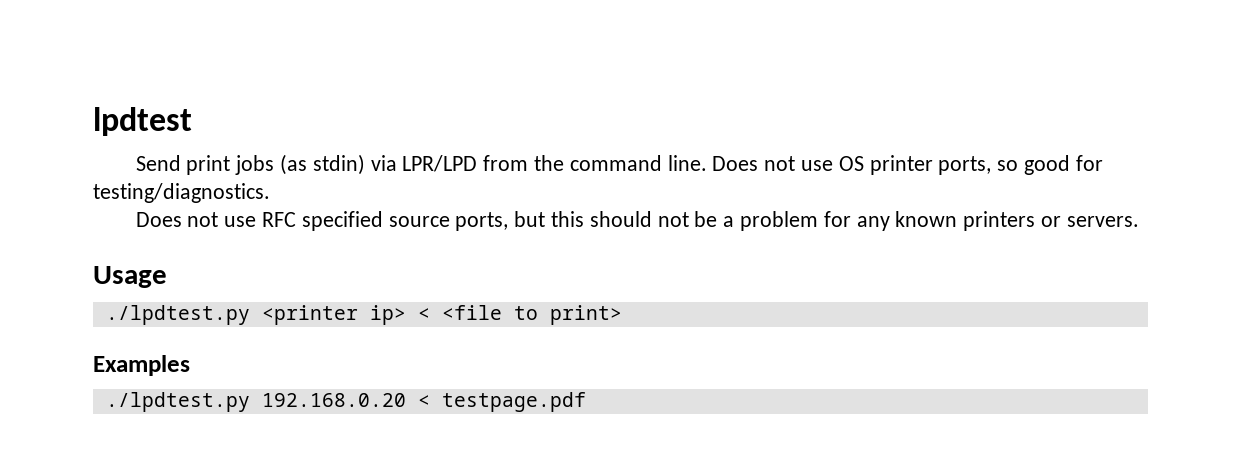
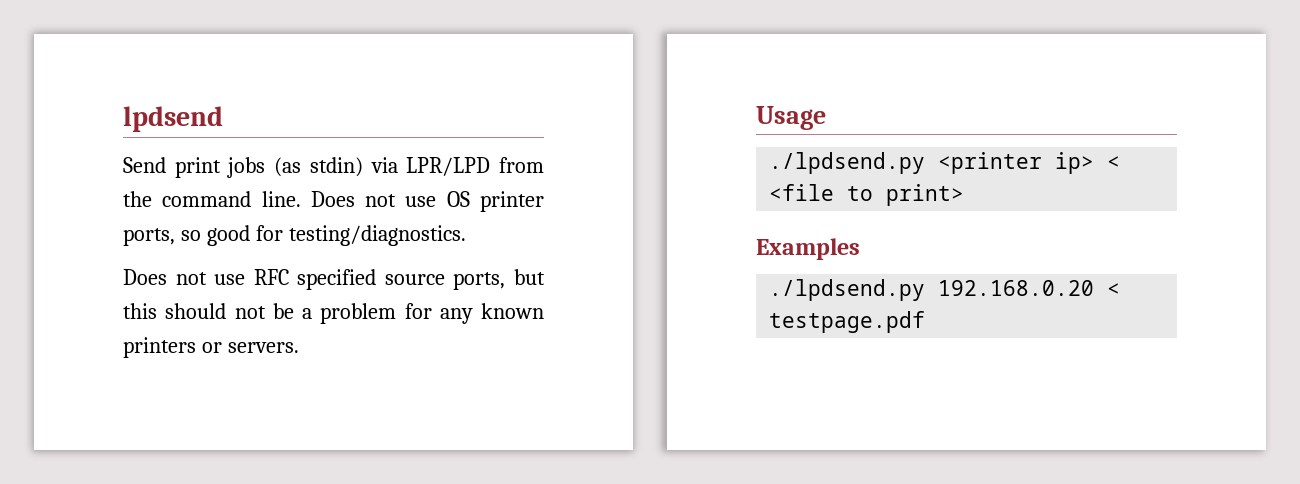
- lpdtest
+ lpdsend
- ./lpdtest.py <printer ip> < <file to print>
+ ./lpdsend.py <printer ip> < <file to print>
- ./lpdtest.py 192.168.0.20 < testpage.pdf
+ ./lpdsend.py 192.168.0.20 < testpage.pdf

